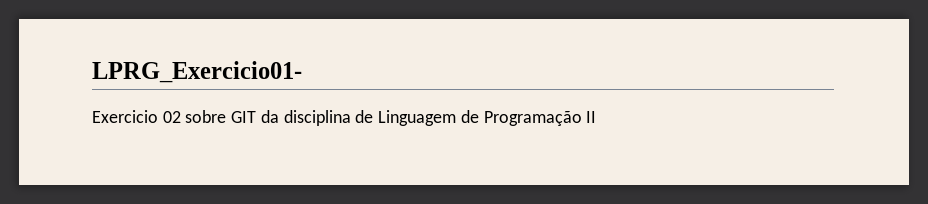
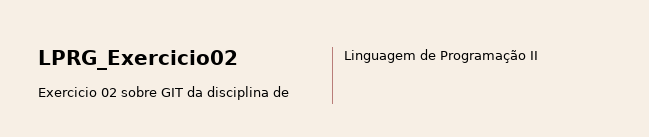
- LPRG_Exercicio01-
+ LPRG_Exercicio02

